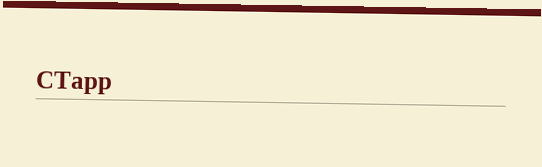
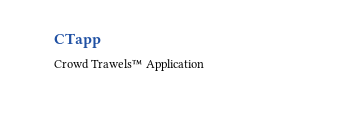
+ Crowd Trawels™ Application

